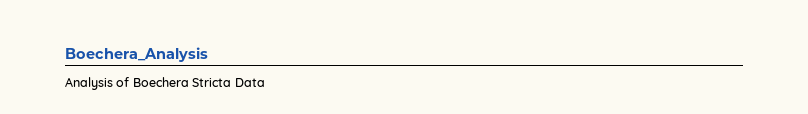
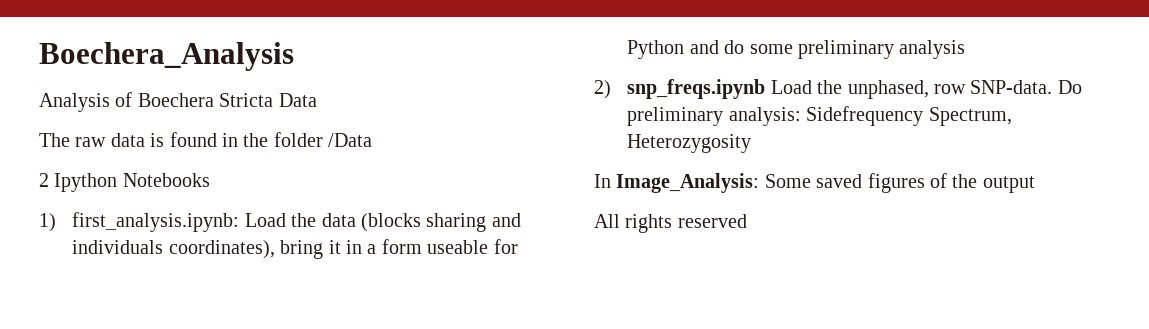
+ The raw data is found in the folder /Data
+ 2 Ipython Notebooks
+ 1) first_analysis.ipynb: Load the data (blocks sharing and individuals coordinates), bring it in a form useable for Python and do some preliminary analysis
+ 2) snp_freqs.ipynb Load the unphased, row SNP-data. Do preliminary analysis: Sidefrequency Spectrum, Heterozygosity
+ In Image_Analysis: Some saved figures of the output
+ All rights reserved

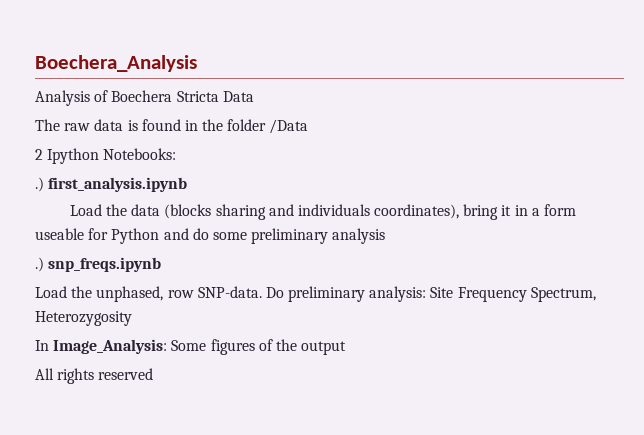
- 2 Ipython Notebooks
- 1) first_analysis.ipynb: Load the data (blocks sharing and individuals coordinates), bring it in a form useable for Python and do some preliminary analysis
+ 2 Ipython Notebooks:
+ .) first_analysis.ipynb
+ Load the data (blocks sharing and individuals coordinates), bring it in a form useable for Python and do some preliminary analysis
- 2) snp_freqs.ipynb Load the unphased, row SNP-data.
+ .) snp_freqs.ipynb
+ Load the unphased, row SNP-data.
- Do preliminary analysis: Sidefrequency Spectrum, Heterozygosity
+ Do preliminary analysis: Site Frequency Spectrum, Heterozygosity
- In Image_Analysis: Some saved figures of the output
+ In Image_Analysis: Some figures of the output

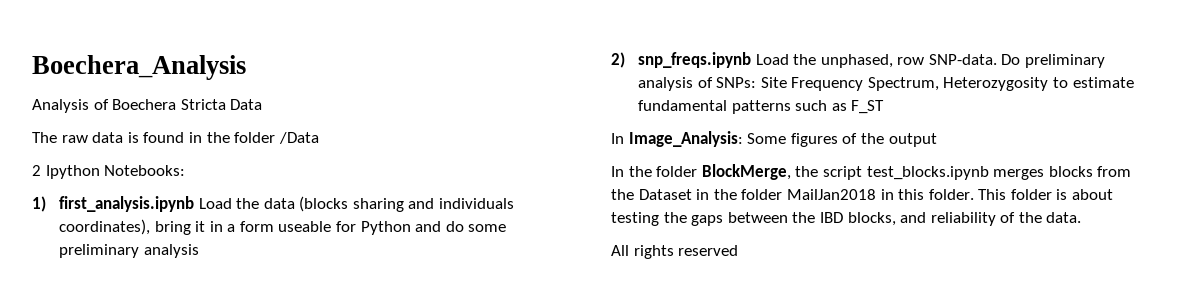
- .) first_analysis.ipynb
- Load the data (blocks sharing and individuals coordinates), bring it in a form useable for Python and do some preliminary analysis
+ 1) first_analysis.ipynb Load the data (blocks sharing and individuals coordinates), bring it in a form useable for Python and do some preliminary analysis
- .) snp_freqs.ipynb
- Load the unphased, row SNP-data.
+ 2) snp_freqs.ipynb Load the unphased, row SNP-data.
- Do preliminary analysis: Site Frequency Spectrum, Heterozygosity
+ Do preliminary analysis of SNPs: Site Frequency Spectrum, Heterozygosity to estimate fundamental patterns such as F_ST
+ In the folder BlockMerge, the script test_blocks.ipynb merges blocks from the Dataset in the folder MailJan2018 in this folder. This folder is about testing the gaps between the IBD blocks, and reliability of the data.

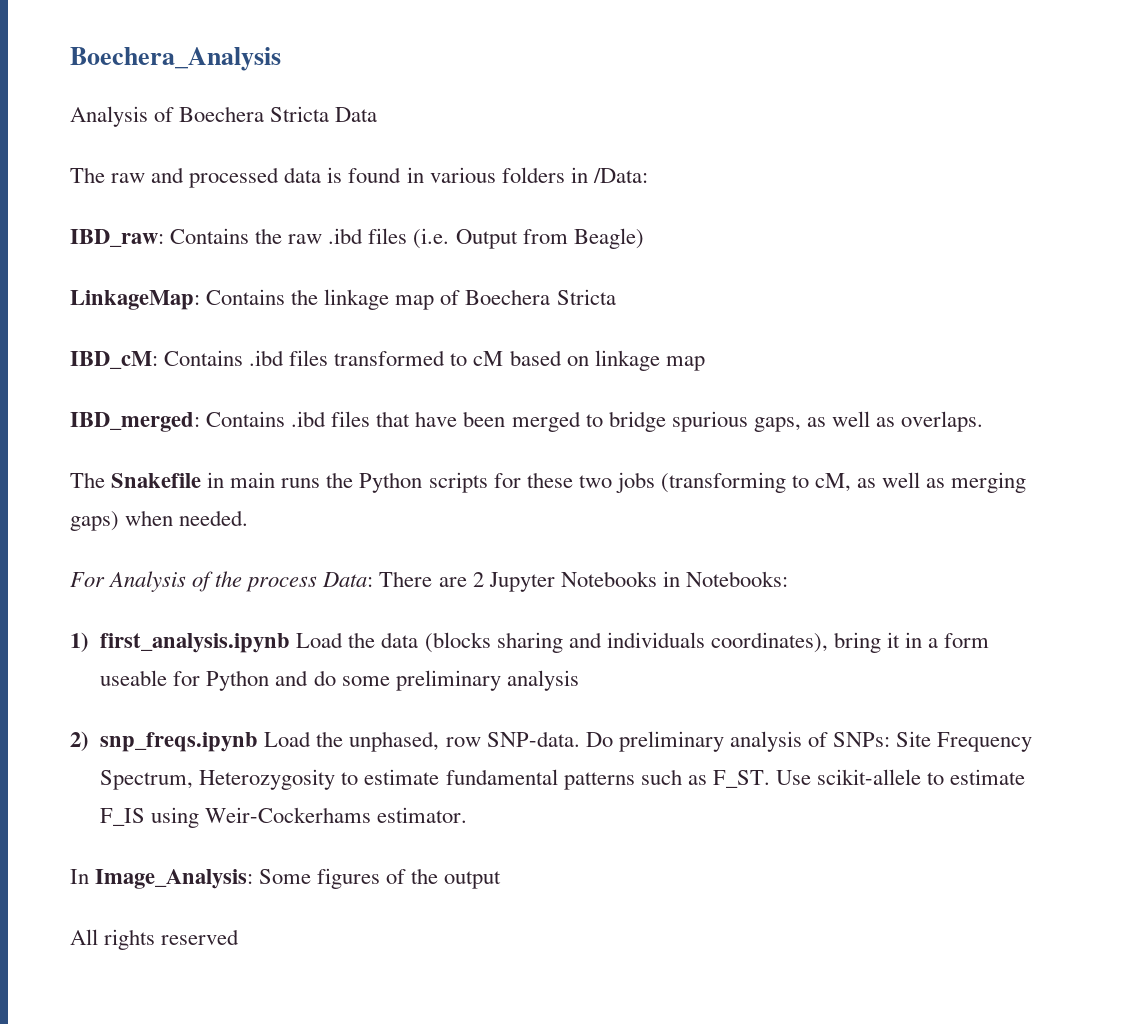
- The raw data is found in the folder /Data
- 2 Ipython Notebooks:
+ The raw and processed data is found in various folders in /Data:
+ IBD_raw: Contains the raw .ibd files (i.e. Output from Beagle)
+ LinkageMap: Contains the linkage map of Boechera Stricta
+ IBD_cM: Contains .ibd files transformed to cM based on linkage map
+ IBD_merged: Contains .ibd files that have been merged to bridge spurious gaps, as well as overlaps.
+ The Snakefile in main runs the Python scripts for these two jobs (transforming to cM, as well as merging gaps) when needed.
+ For Analysis of the process Data: There are 2 Jupyter Notebooks in Notebooks:
- Do preliminary analysis of SNPs: Site Frequency Spectrum, Heterozygosity to estimate fundamental patterns such as F_ST
+ Do preliminary analysis of SNPs: Site Frequency Spectrum, Heterozygosity to estimate fundamental patterns such as F_ST. Use scikit-allele to estimate F_IS using Weir-Cockerhams estimator.
- In the folder BlockMerge, the script test_blocks.ipynb merges blocks from the Dataset in the folder MailJan2018 in this folder. This folder is about testing the gaps between the IBD blocks, and reliability of the data.

